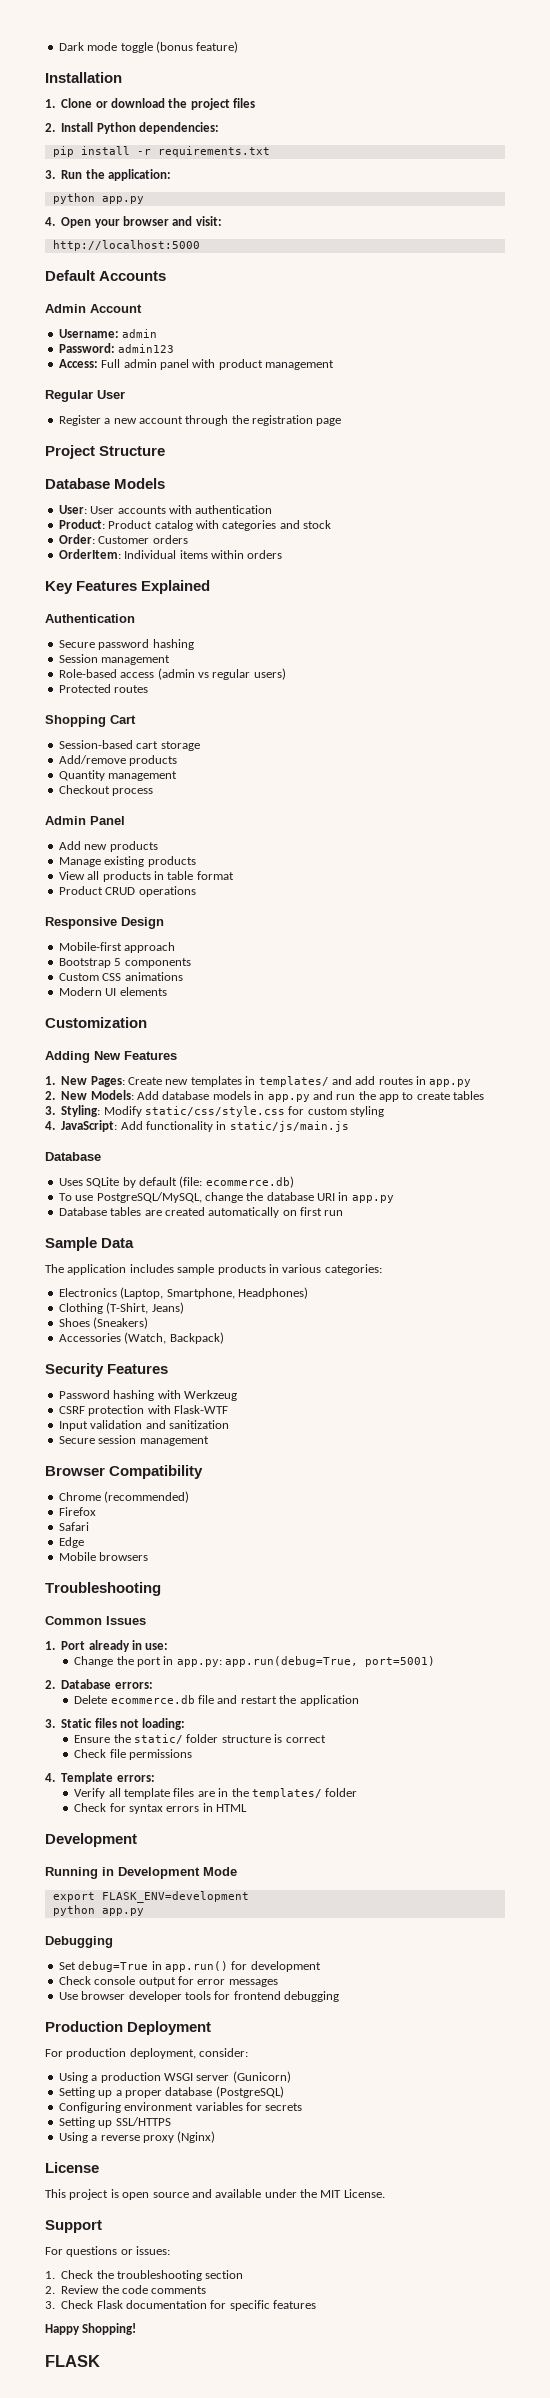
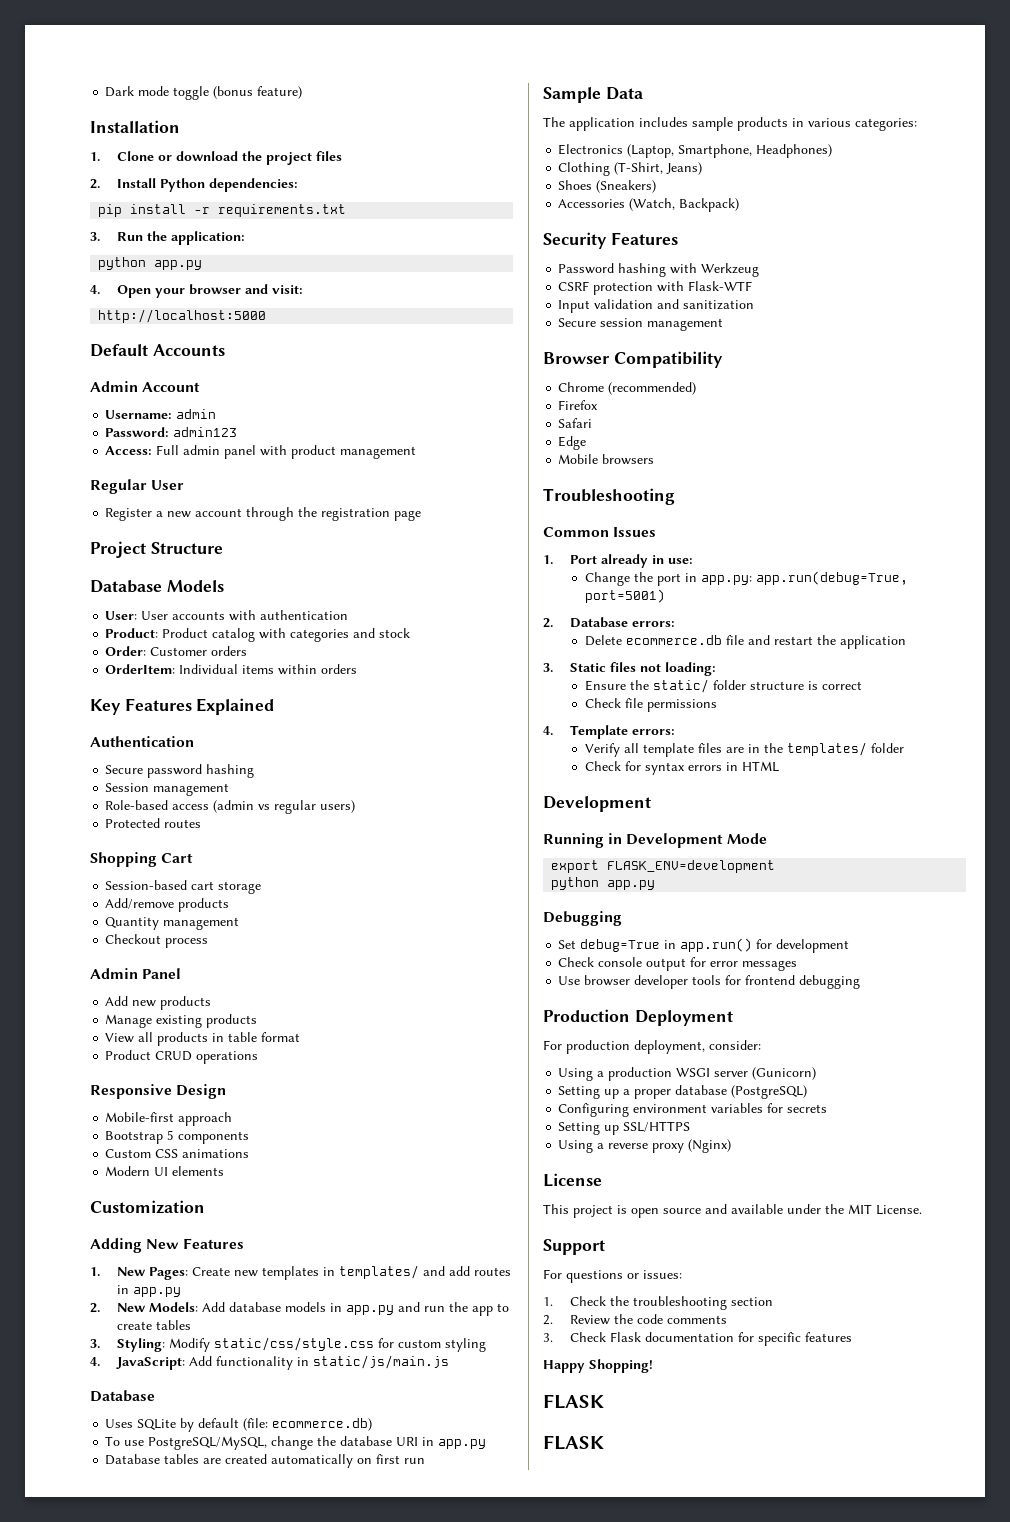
  Happy Shopping!
+ FLASK

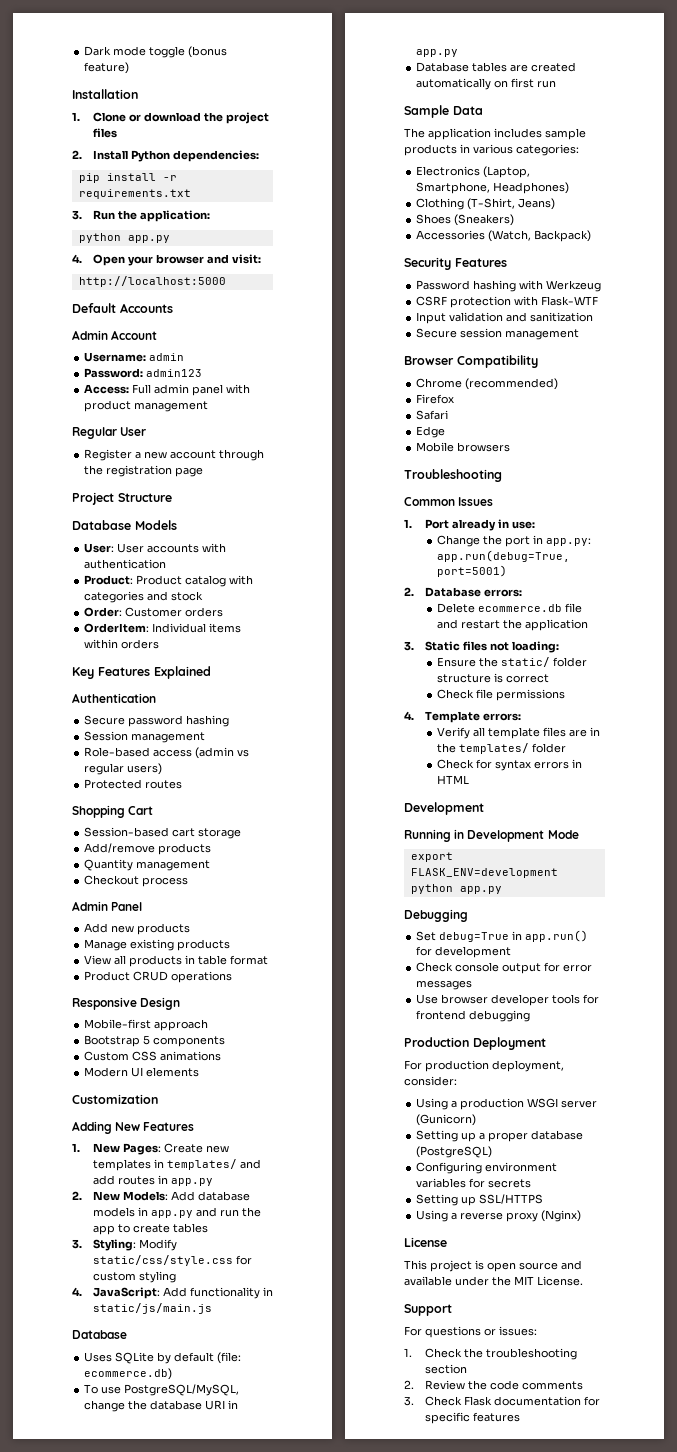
- Happy Shopping!
- FLASK
- FLASK

